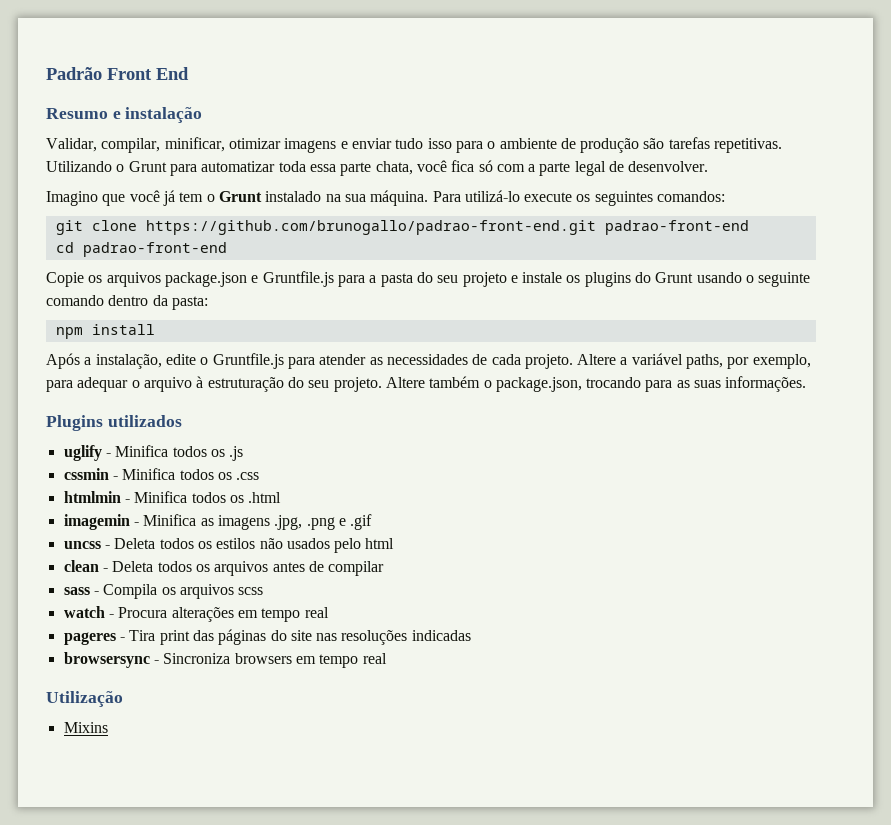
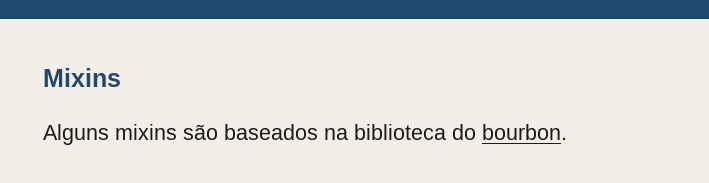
- Padrão Front End
- Resumo e instalação
- Validar, compilar, minificar, otimizar imagens e enviar tudo isso para o ambiente de produção são tarefas repetitivas. Utilizando o Grunt para automatizar toda essa parte chata, você fica só com a parte legal de desenvolver.
- Imagino que você já tem o Grunt instalado na sua máquina. Para utilizá-lo execute os seguintes comandos:
- git clone https://github.com/brunogallo/padrao-front-end.git padrao-front-end
- cd padrao-front-end
- Copie os arquivos package.json e Gruntfile.js para a pasta do seu projeto e instale os plugins do Grunt usando o seguinte comando dentro da pasta:
- npm install
- Após a instalação, edite o Gruntfile.js para atender as necessidades de cada projeto. Altere a variável paths, por exemplo, para adequar o arquivo à estruturação do seu projeto. Altere também o package.json, trocando para as suas informações.
- Plugins utilizados
- uglify - Minifica todos os .js
- cssmin - Minifica todos os .css
- htmlmin - Minifica todos os .html
- imagemin - Minifica as imagens .jpg, .png e .gif
- uncss - Deleta todos os estilos não usados pelo html
- clean - Deleta todos os arquivos antes de compilar
- sass - Compila os arquivos scss
- watch - Procura alterações em tempo real
- pageres - Tira print das páginas do site nas resoluções indicadas
- browsersync - Sincroniza browsers em tempo real
- Utilização
  Mixins
+ Alguns mixins são baseados na biblioteca do bourbon.

